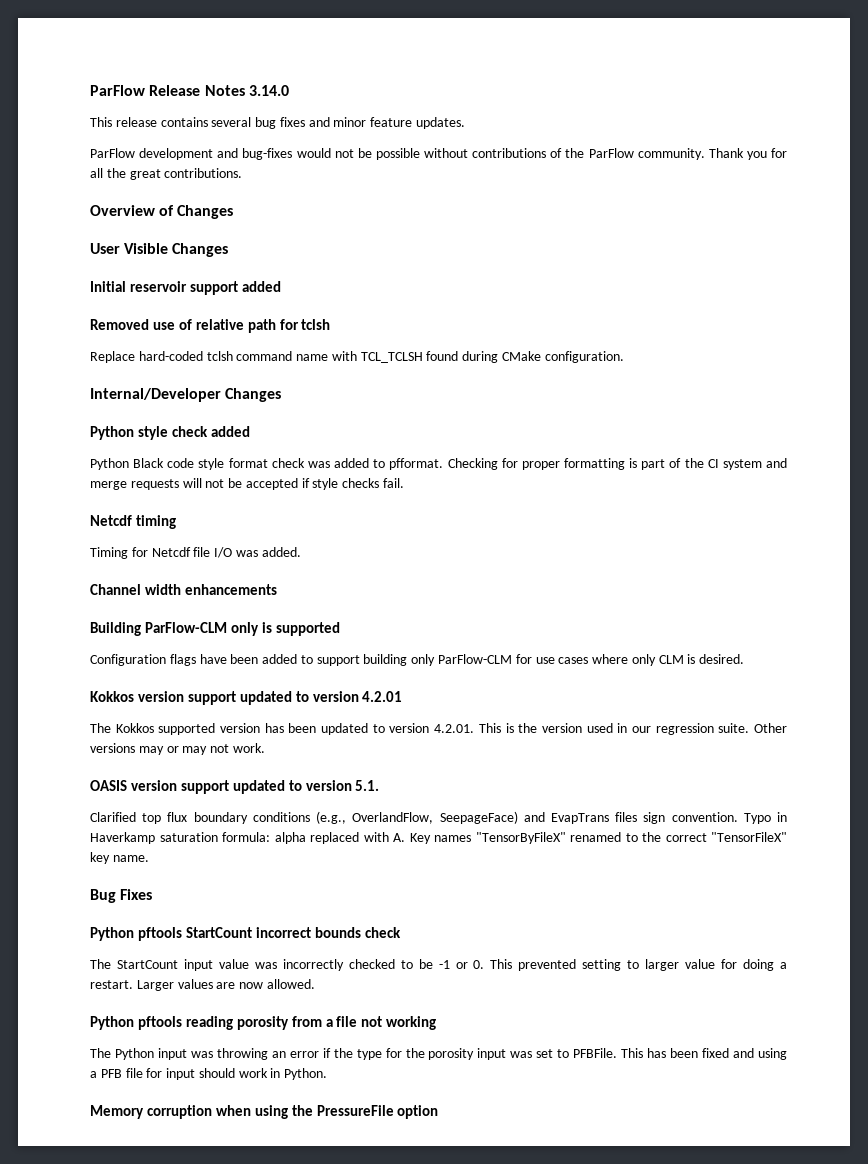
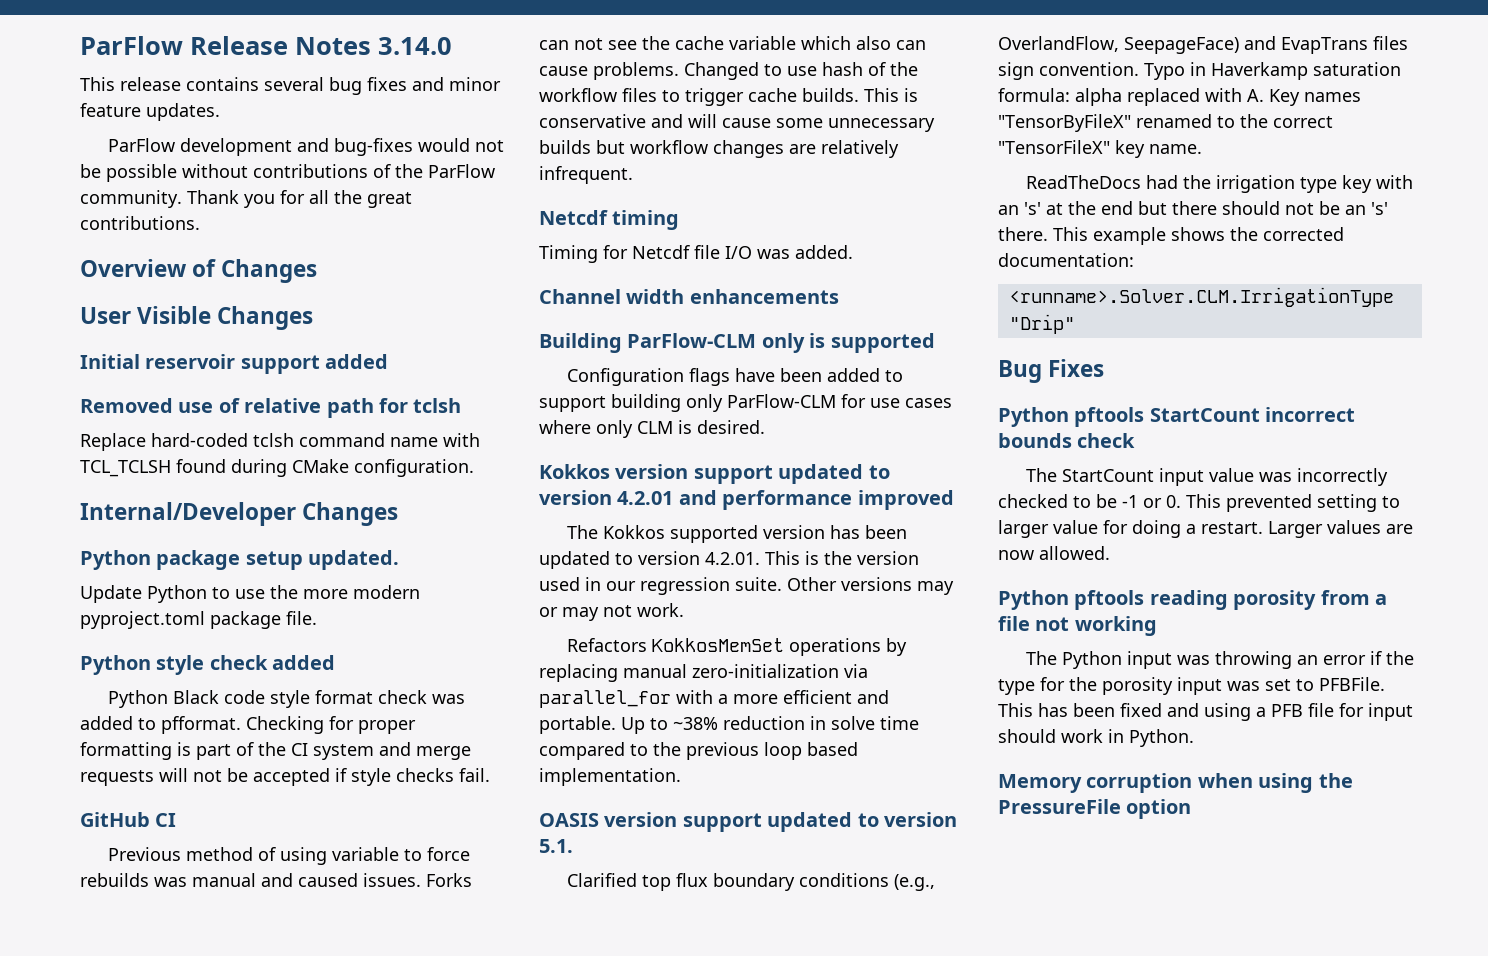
+ Python package setup updated.
+ Update Python to use the more modern pyproject.toml package file.
+ GitHub CI
+ Previous method of using variable to force rebuilds was manual and caused issues. Forks can not see the cache variable which also can cause problems. Changed to use hash of the workflow files to trigger cache builds. This is conservative and will cause some unnecessary builds but workflow changes are relatively infrequent.
- Kokkos version support updated to version 4.2.01
+ Kokkos version support updated to version 4.2.01 and performance improved
+ Refactors KokkosMemSet operations by replacing manual zero-initialization via parallel_for with a more efficient and portable. Up to ~38% reduction in solve time compared to the previous loop based implementation.
+ ReadTheDocs had the irrigation type key with an 's' at the end but there should not be an 's' there. This example shows the corrected documentation:
+ <runname>.Solver.CLM.IrrigationType "Drip"

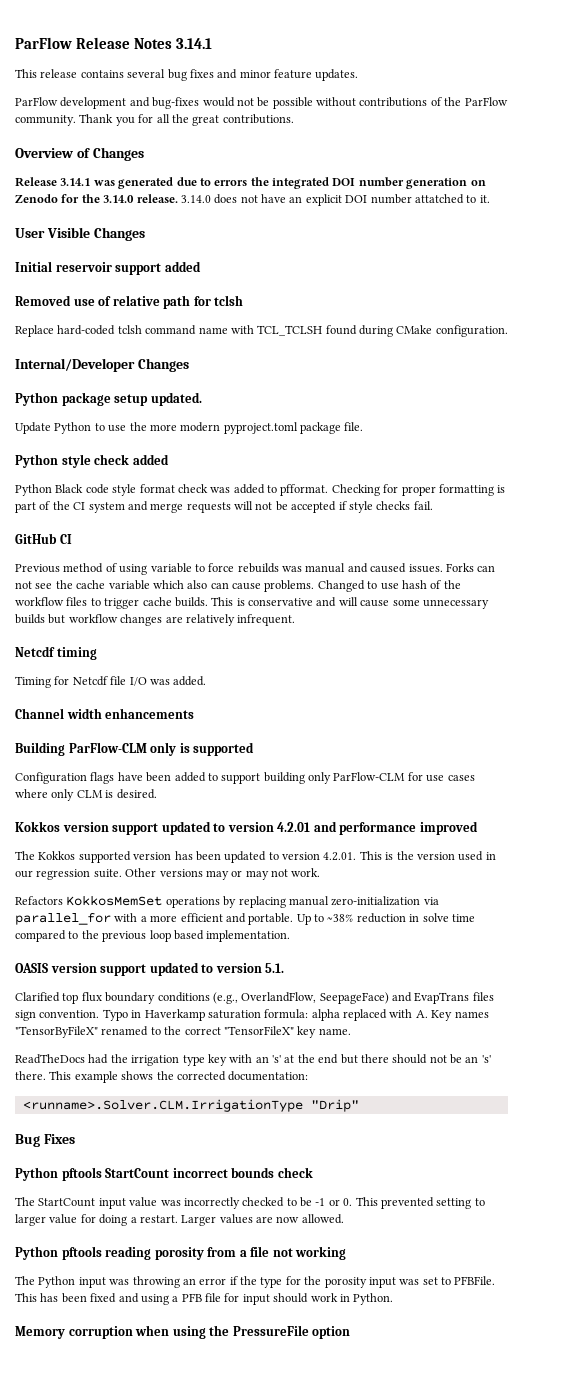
- ParFlow Release Notes 3.14.0
+ ParFlow Release Notes 3.14.1
+ Release 3.14.1 was generated due to errors the integrated DOI number generation on Zenodo for the 3.14.0 release. 3.14.0 does not have an explicit DOI number attatched to it.

